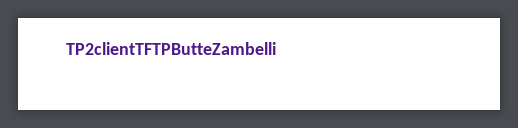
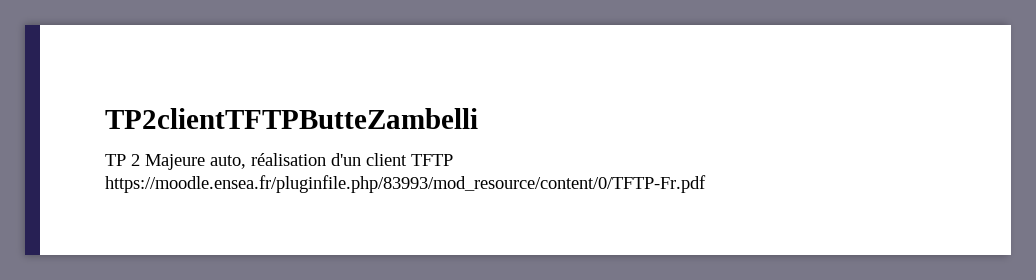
+ TP 2 Majeure auto, réalisation d'un client TFTP https://moodle.ensea.fr/pluginfile.php/83993/mod_resource/content/0/TFTP-Fr.pdf

